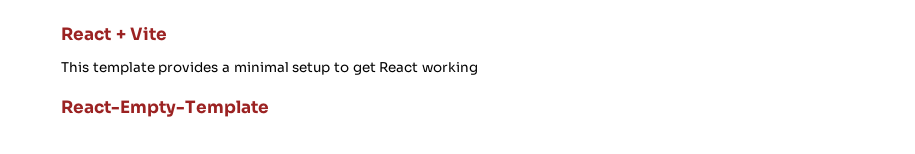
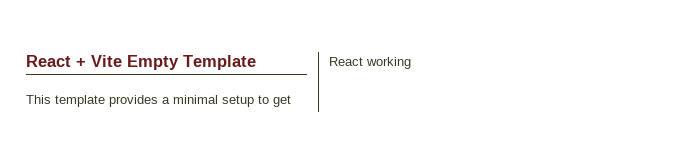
- React + Vite
+ React + Vite Empty Template
- React-Empty-Template

